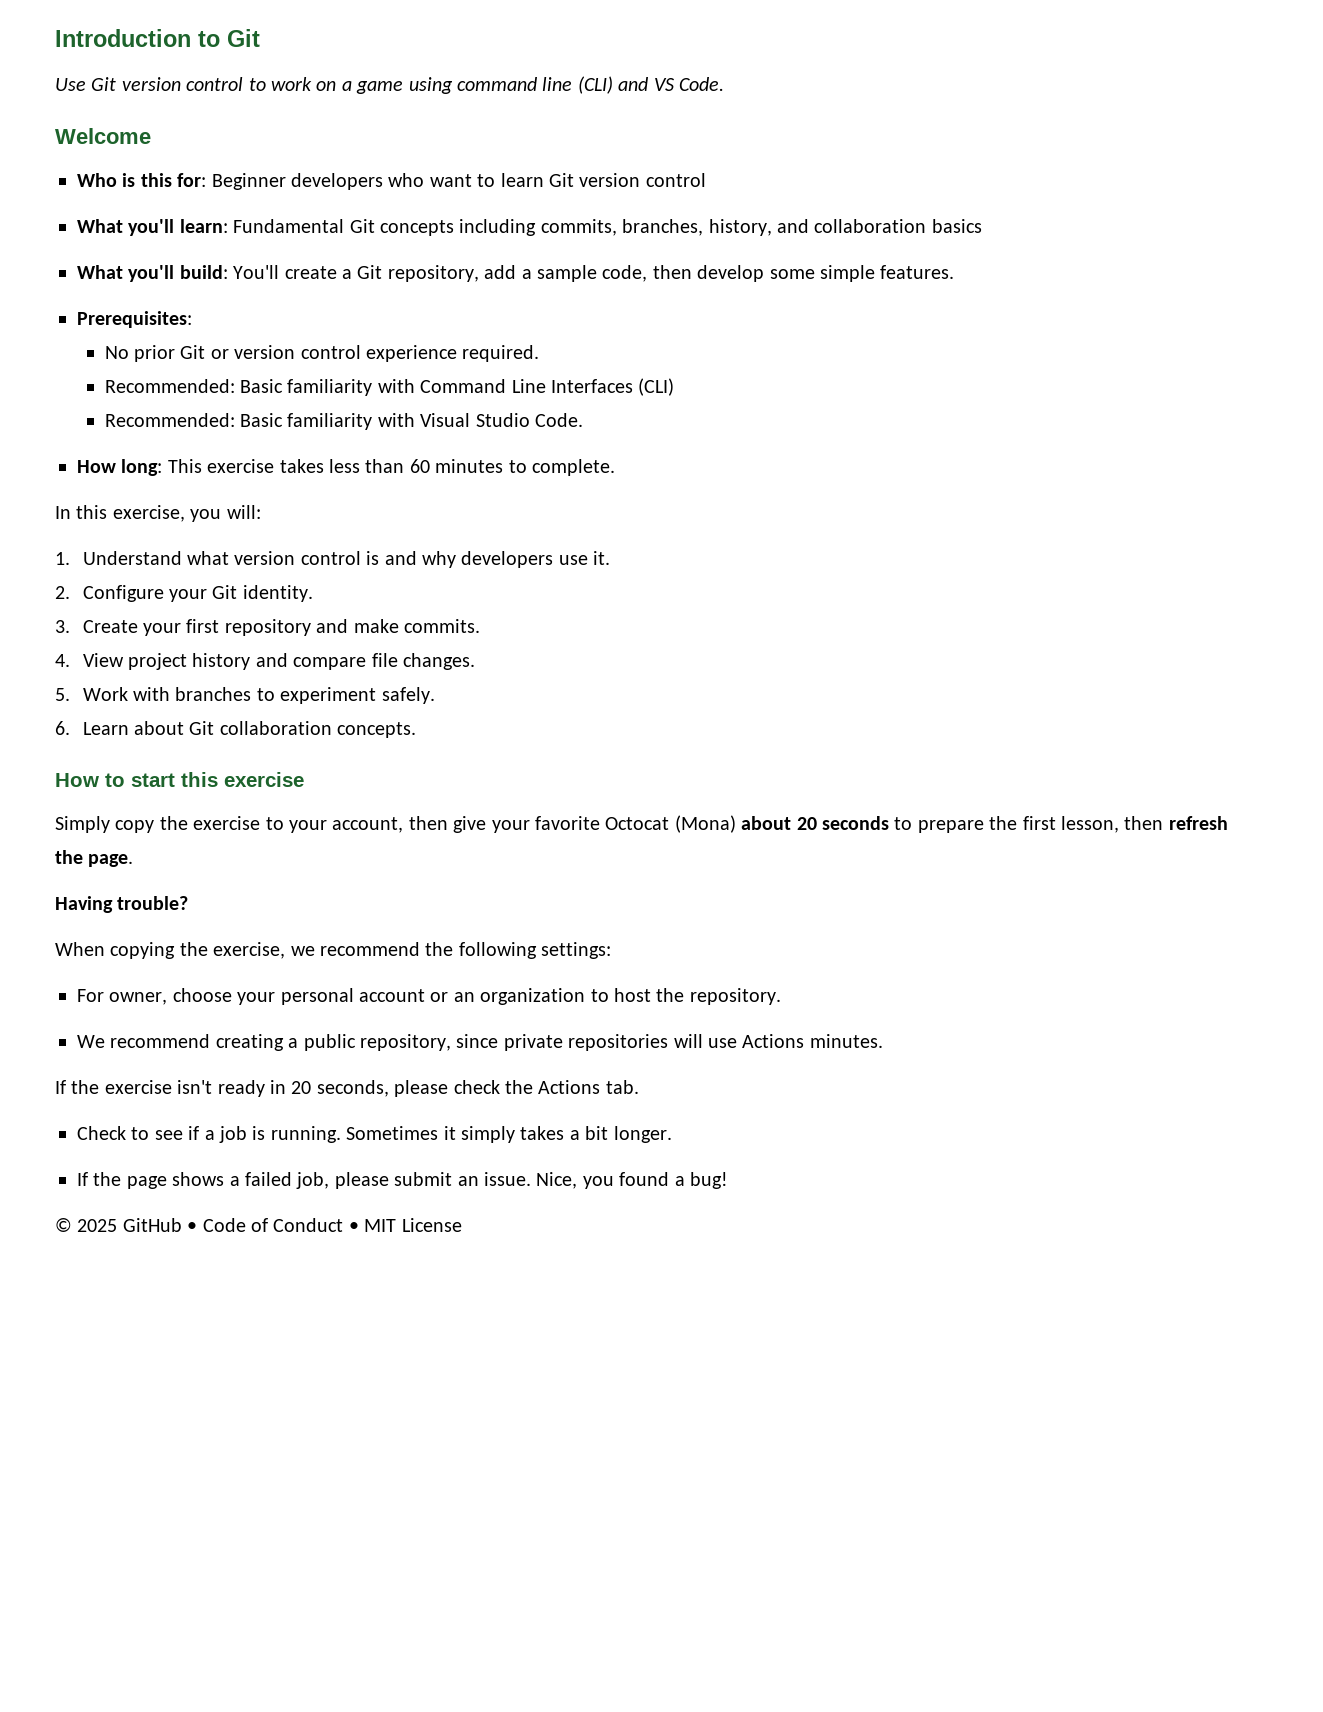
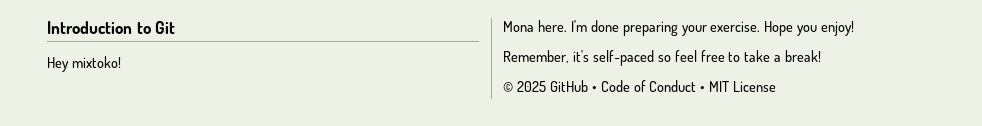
- Use Git version control to work on a game using command line (CLI) and VS Code.
- Welcome
- Who is this for: Beginner developers who want to learn Git version control
- What you'll learn: Fundamental Git concepts including commits, branches, history, and collaboration basics
- What you'll build: You'll create a Git repository, add a sample code, then develop some simple features.
- Prerequisites:
- No prior Git or version control experience required.
- Recommended: Basic familiarity with Command Line Interfaces (CLI)
- Recommended: Basic familiarity with Visual Studio Code.
- How long: This exercise takes less than 60 minutes to complete.
- In this exercise, you will:
- 1. Understand what version control is and why developers use it.
- 2. Configure your Git identity.
- 3. Create your first repository and make commits.
- 4. View project history and compare file changes.
- 5. Work with branches to experiment safely.
- 6. Learn about Git collaboration concepts.
- How to start this exercise
- Simply copy the exercise to your account, then give your favorite Octocat (Mona) about 20 seconds to prepare the first lesson, then refresh the page.
- Having trouble?
- When copying the exercise, we recommend the following settings:
- For owner, choose your personal account or an organization to host the repository.
- We recommend creating a public repository, since private repositories will use Actions minutes.
- If the exercise isn't ready in 20 seconds, please check the Actions tab.
- Check to see if a job is running. Sometimes it simply takes a bit longer.
- If the page shows a failed job, please submit an issue. Nice, you found a bug!
+ Hey mixtoko!
+ Mona here. I'm done preparing your exercise. Hope you enjoy!
+ Remember, it's self-paced so feel free to take a break!

